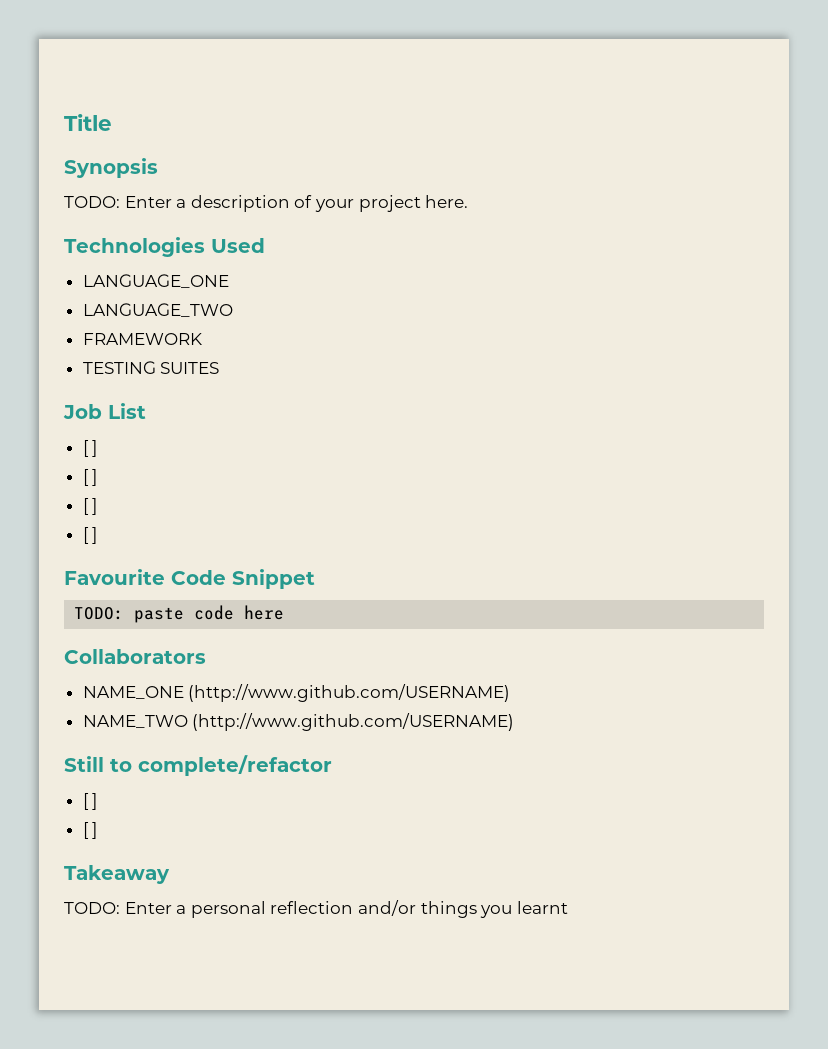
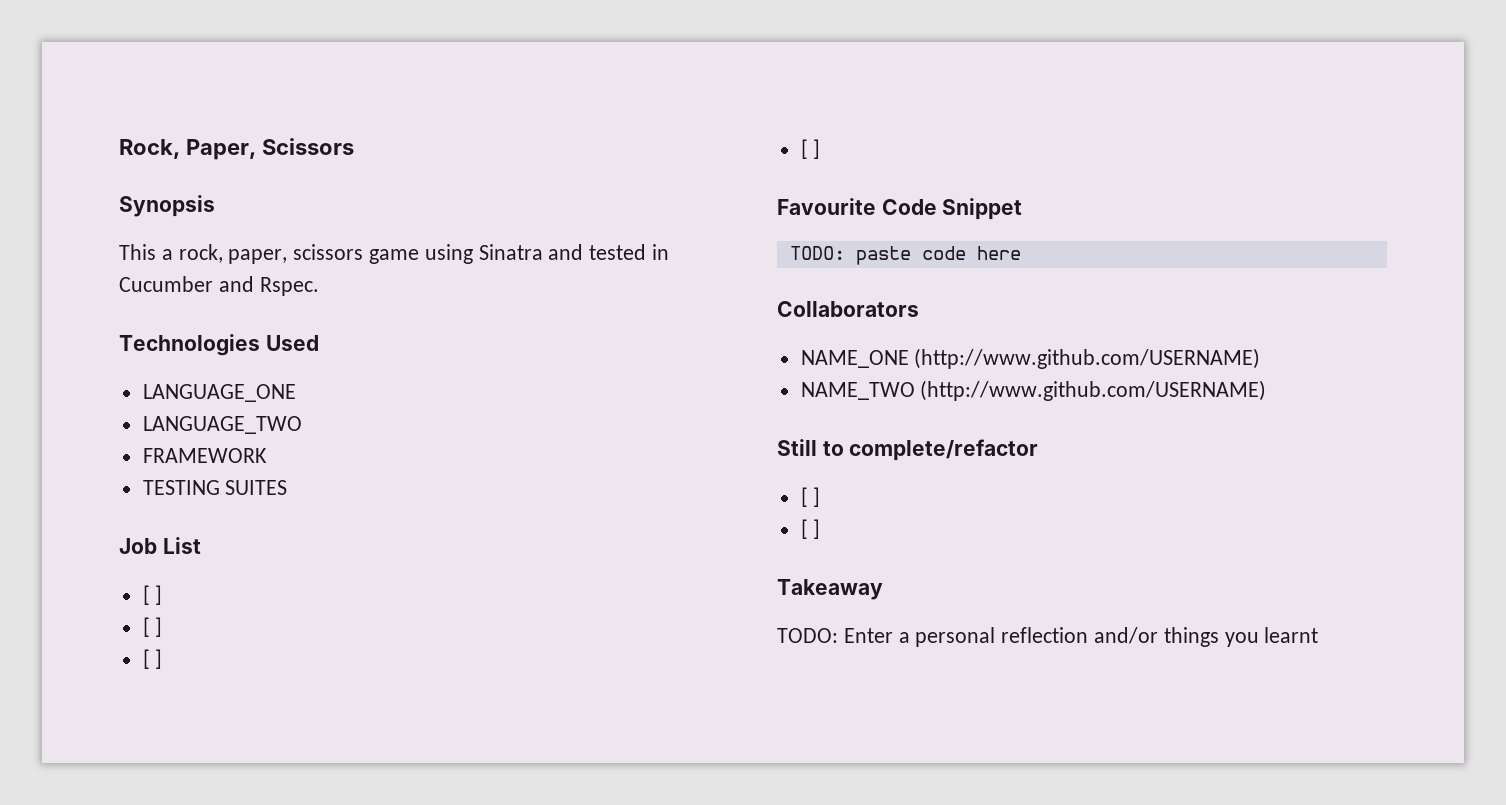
- Title
+ Rock, Paper, Scissors
  Synopsis
- TODO: Enter a description of your project here.
+ This a rock, paper, scissors game using Sinatra and tested in Cucumber and Rspec.

